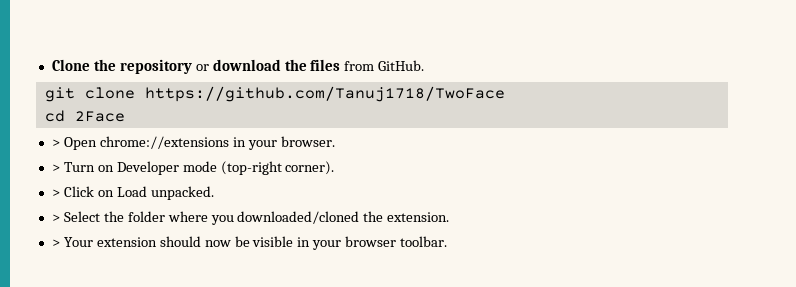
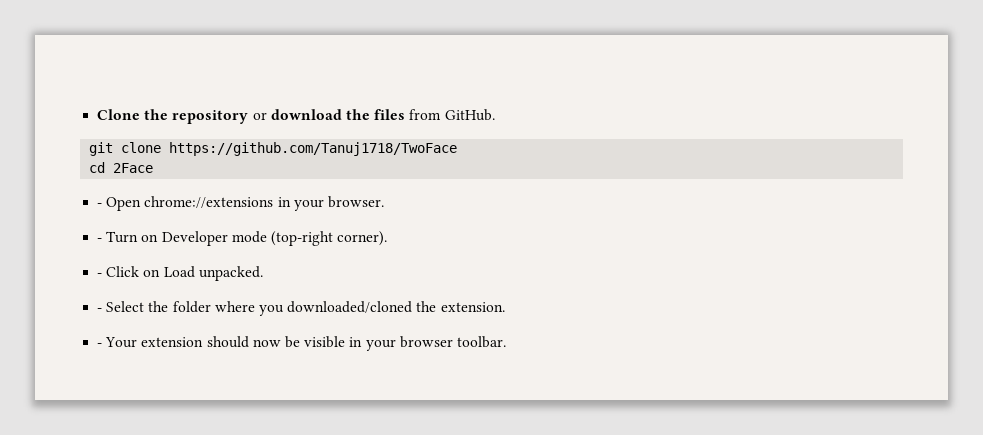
- > Open chrome://extensions in your browser.
+ - Open chrome://extensions in your browser.
- > Turn on Developer mode (top-right corner).
+ - Turn on Developer mode (top-right corner).
- > Click on Load unpacked.
+ - Click on Load unpacked.
- > Select the folder where you downloaded/cloned the extension.
+ - Select the folder where you downloaded/cloned the extension.
- > Your extension should now be visible in your browser toolbar.
+ - Your extension should now be visible in your browser toolbar.

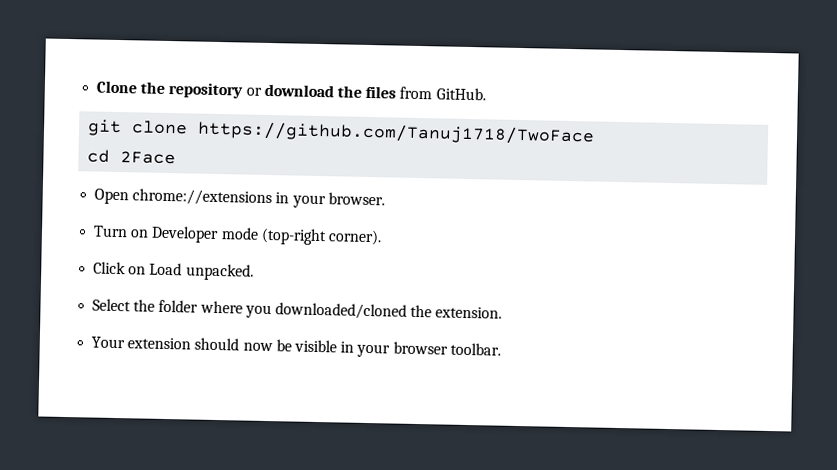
- - Open chrome://extensions in your browser.
+ Open chrome://extensions in your browser.
- - Turn on Developer mode (top-right corner).
+ Turn on Developer mode (top-right corner).
- - Click on Load unpacked.
+ Click on Load unpacked.
- - Select the folder where you downloaded/cloned the extension.
+ Select the folder where you downloaded/cloned the extension.
- - Your extension should now be visible in your browser toolbar.
+ Your extension should now be visible in your browser toolbar.

